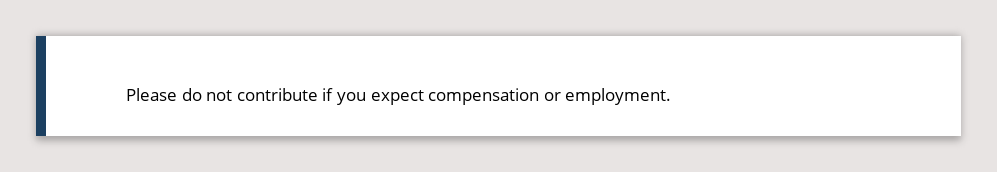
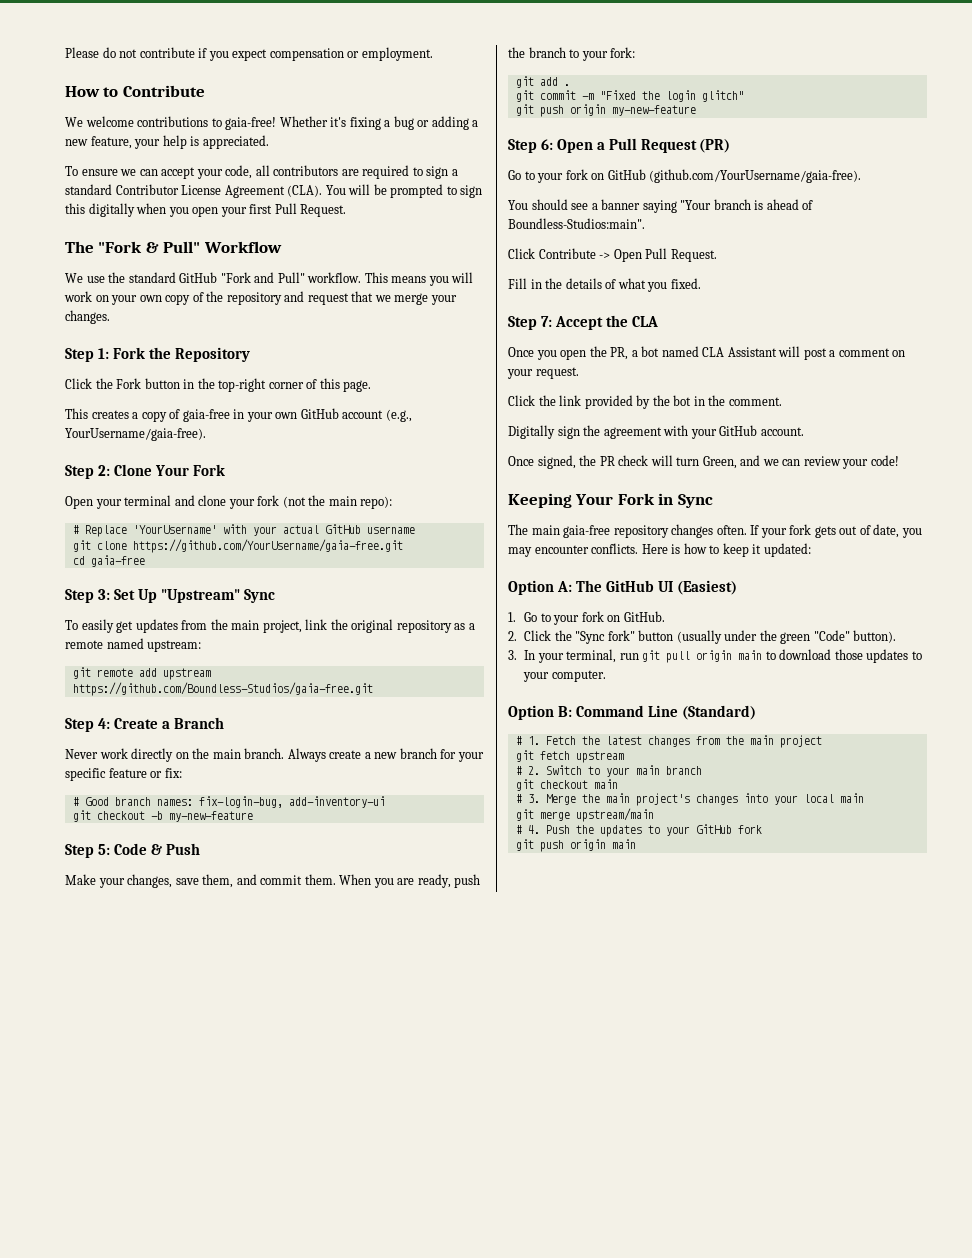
+ How to Contribute
+ We welcome contributions to gaia-free! Whether it's fixing a bug or adding a new feature, your help is appreciated.
+ To ensure we can accept your code, all contributors are required to sign a standard Contributor License Agreement (CLA). You will be prompted to sign this digitally when you open your first Pull Request.
+ The "Fork & Pull" Workflow
+ We use the standard GitHub "Fork and Pull" workflow. This means you will work on your own copy of the repository and request that we merge your changes.
+ Step 1: Fork the Repository
+ Click the Fork button in the top-right corner of this page.
+ This creates a copy of gaia-free in your own GitHub account (e.g., YourUsername/gaia-free).
+ Step 2: Clone Your Fork
+ Open your terminal and clone your fork (not the main repo):
+ # Replace 'YourUsername' with your actual GitHub username
+ git clone https://github.com/YourUsername/gaia-free.git
+ cd gaia-free
+ Step 3: Set Up "Upstream" Sync
+ To easily get updates from the main project, link the original repository as a remote named upstream:
+ git remote add upstream https://github.com/Boundless-Studios/gaia-free.git
+ Step 4: Create a Branch
+ Never work directly on the main branch. Always create a new branch for your specific feature or fix:
+ # Good branch names: fix-login-bug, add-inventory-ui
+ git checkout -b my-new-feature
+ Step 5: Code & Push
+ Make your changes, save them, and commit them. When you are ready, push the branch to your fork:
+ git add .
+ git commit -m "Fixed the login glitch"
+ git push origin my-new-feature
+ Step 6: Open a Pull Request (PR)
+ Go to your fork on GitHub (github.com/YourUsername/gaia-free).
+ You should see a banner saying "Your branch is ahead of Boundless-Studios:main".
+ Click Contribute -> Open Pull Request.
+ Fill in the details of what you fixed.
+ Step 7: Accept the CLA
+ Once you open the PR, a bot named CLA Assistant will post a comment on your request.
+ Click the link provided by the bot in the comment.
+ Digitally sign the agreement with your GitHub account.
+ Once signed, the PR check will turn Green, and we can review your code!
+ Keeping Your Fork in Sync
+ The main gaia-free repository changes often. If your fork gets out of date, you may encounter conflicts. Here is how to keep it updated:
+ Option A: The GitHub UI (Easiest)
+ 1. Go to your fork on GitHub.
+ 2. Click the "Sync fork" button (usually under the green "Code" button).
+ 3. In your terminal, run git pull origin main to download those updates to your computer.
+ Option B: Command Line (Standard)
+ # 1. Fetch the latest changes from the main project
+ git fetch upstream
+ # 2. Switch to your main branch
+ git checkout main
+ # 3. Merge the main project's changes into your local main
+ git merge upstream/main
+ # 4. Push the updates to your GitHub fork
+ git push origin main

